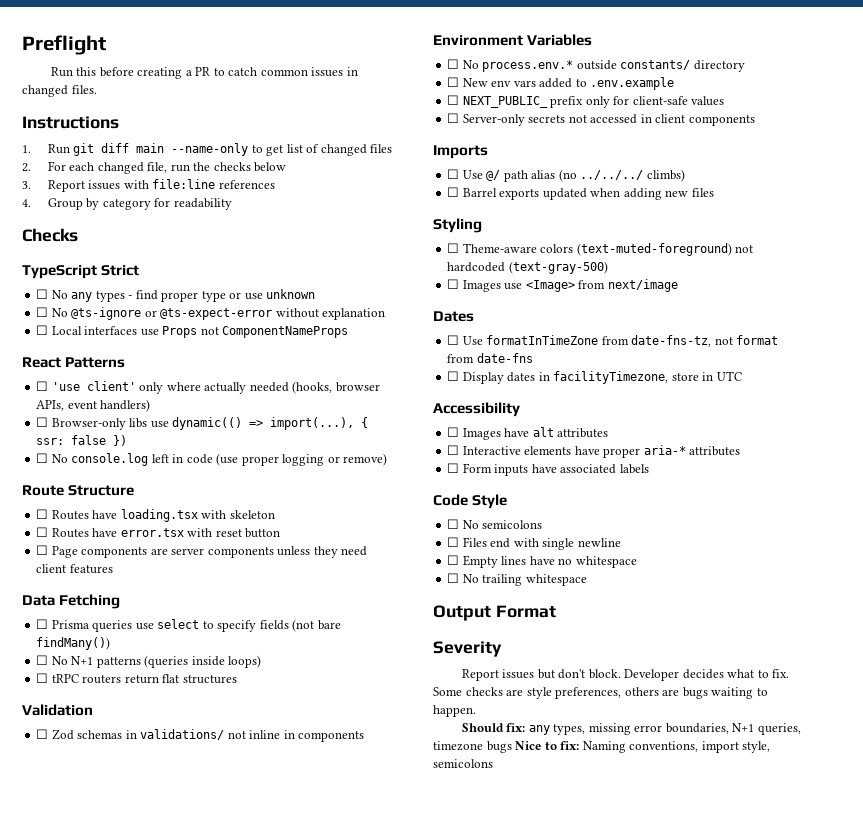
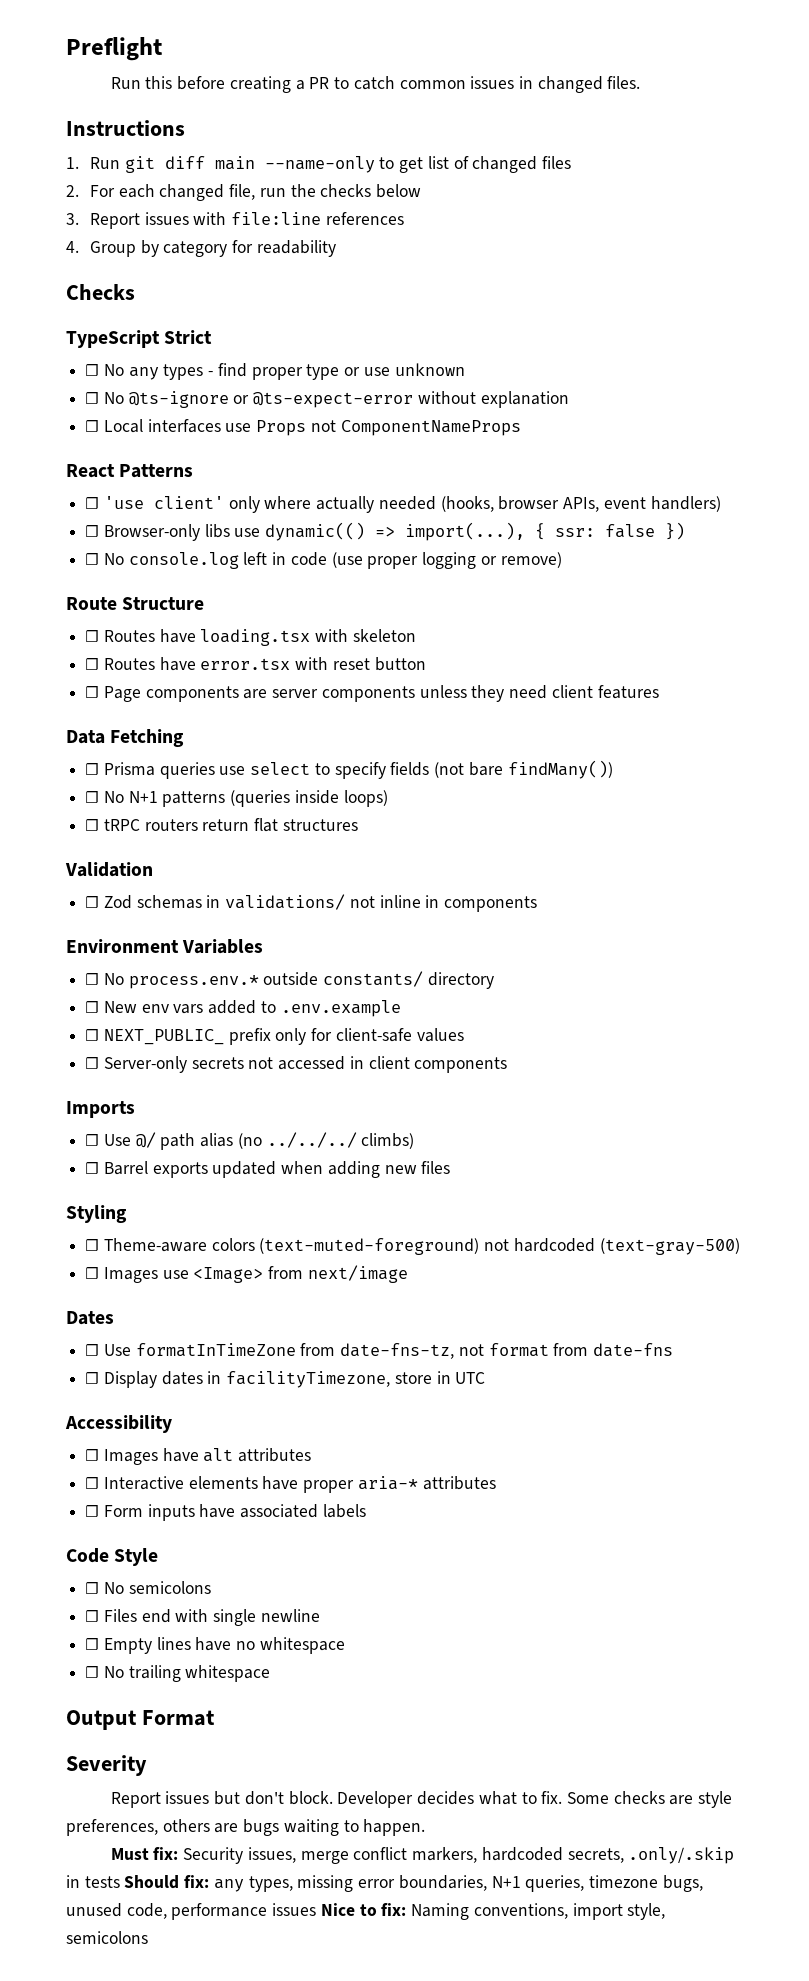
- Should fix: any types, missing error boundaries, N+1 queries, timezone bugs Nice to fix: Naming conventions, import style, semicolons
+ Must fix: Security issues, merge conflict markers, hardcoded secrets, .only/.skip in tests Should fix: any types, missing error boundaries, N+1 queries, timezone bugs, unused code, performance issues Nice to fix: Naming conventions, import style, semicolons

